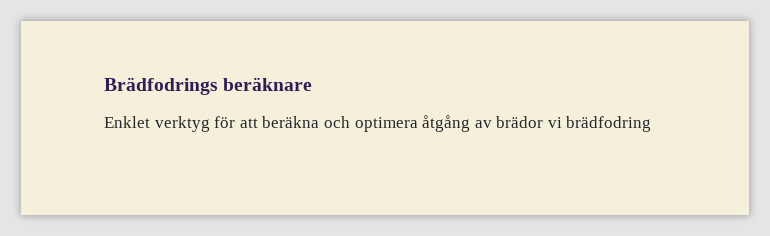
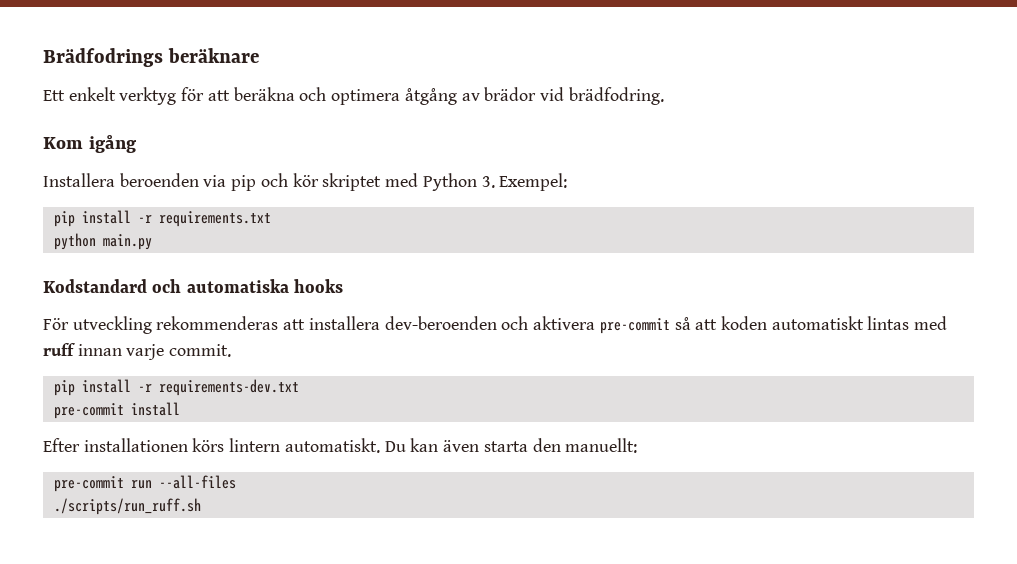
- Enklet verktyg för att beräkna och optimera åtgång av brädor vi brädfodring
+ Ett enkelt verktyg för att beräkna och optimera åtgång av brädor vid brädfodring.
+ Kom igång
+ Installera beroenden via pip och kör skriptet med Python 3. Exempel:
+ pip install -r requirements.txt
+ python main.py
+ Kodstandard och automatiska hooks
+ För utveckling rekommenderas att installera dev-beroenden och aktivera pre-commit så att koden automatiskt lintas med ruff innan varje commit.
+ pip install -r requirements-dev.txt
+ pre-commit install
+ Efter installationen körs lintern automatiskt. Du kan även starta den manuellt:
+ pre-commit run --all-files
+ ./scripts/run_ruff.sh

